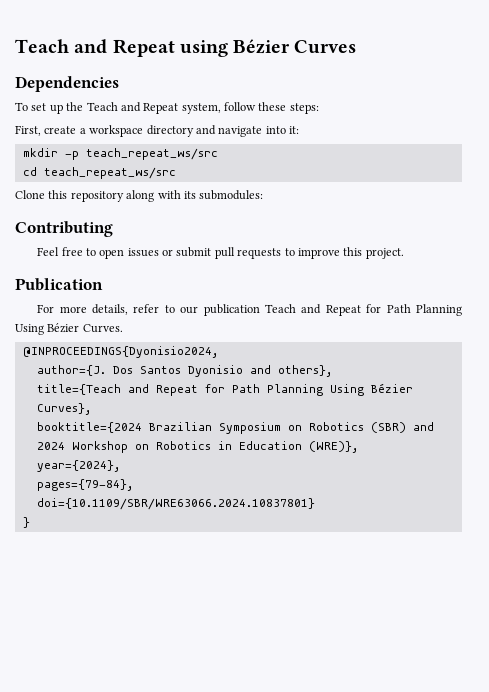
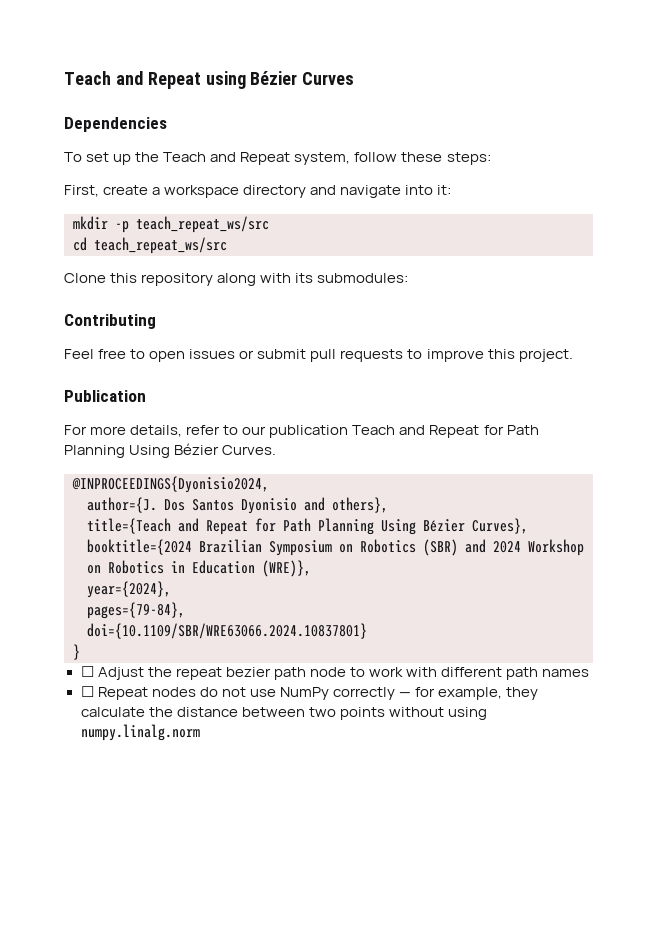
+ ☐ Adjust the repeat bezier path node to work with different path names
+ ☐ Repeat nodes do not use NumPy correctly — for example, they calculate the distance between two points without using numpy.linalg.norm

